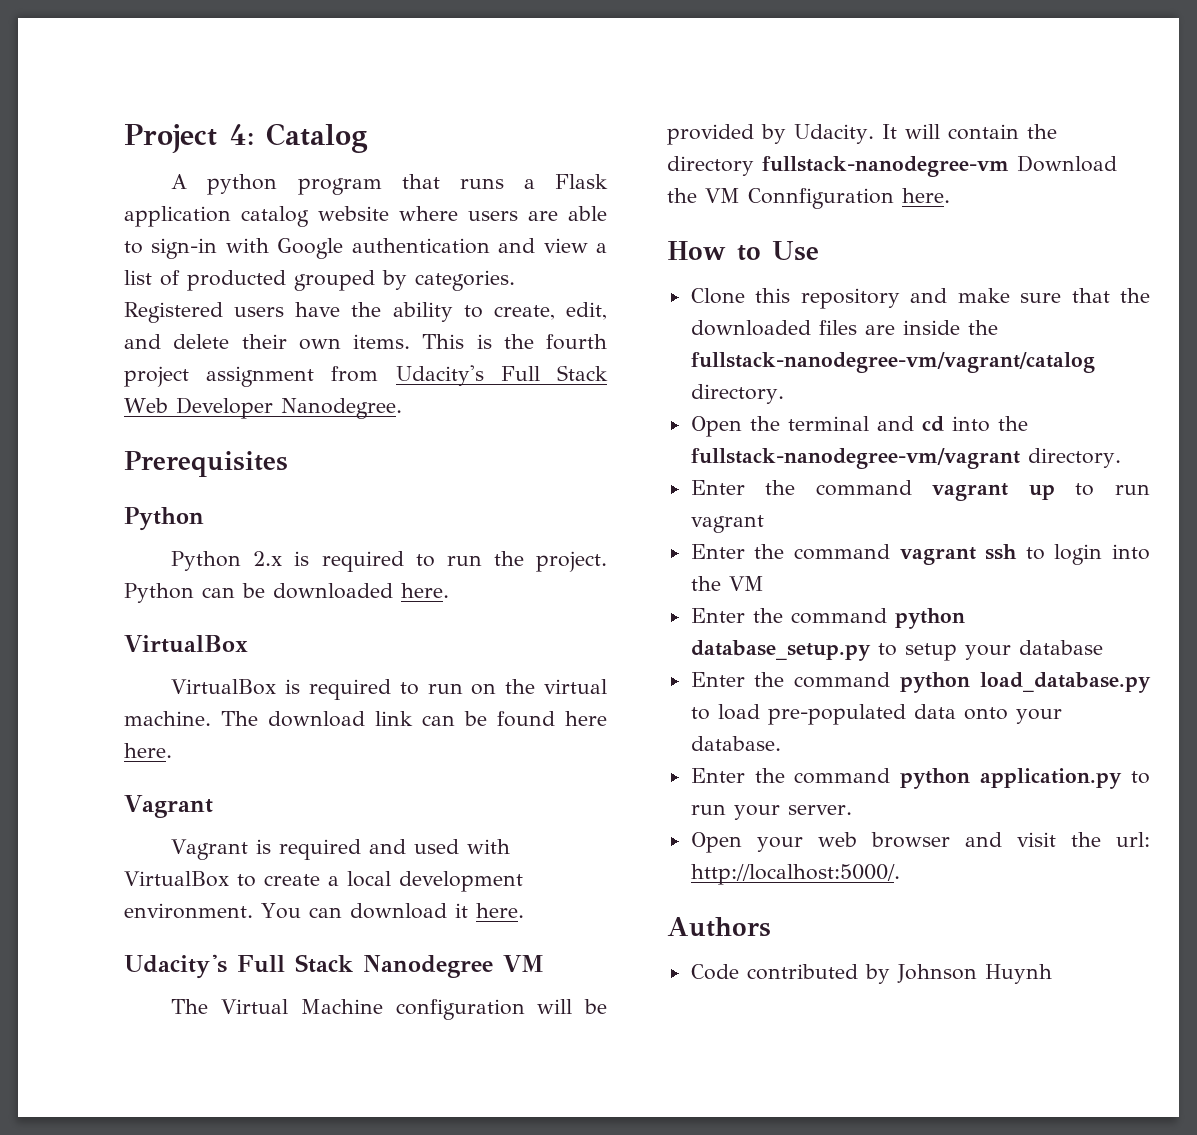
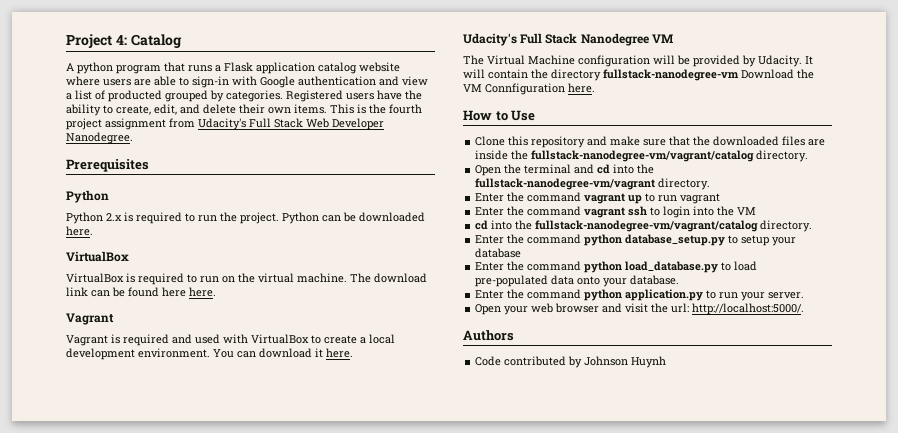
+ cd into the fullstack-nanodegree-vm/vagrant/catalog directory.

